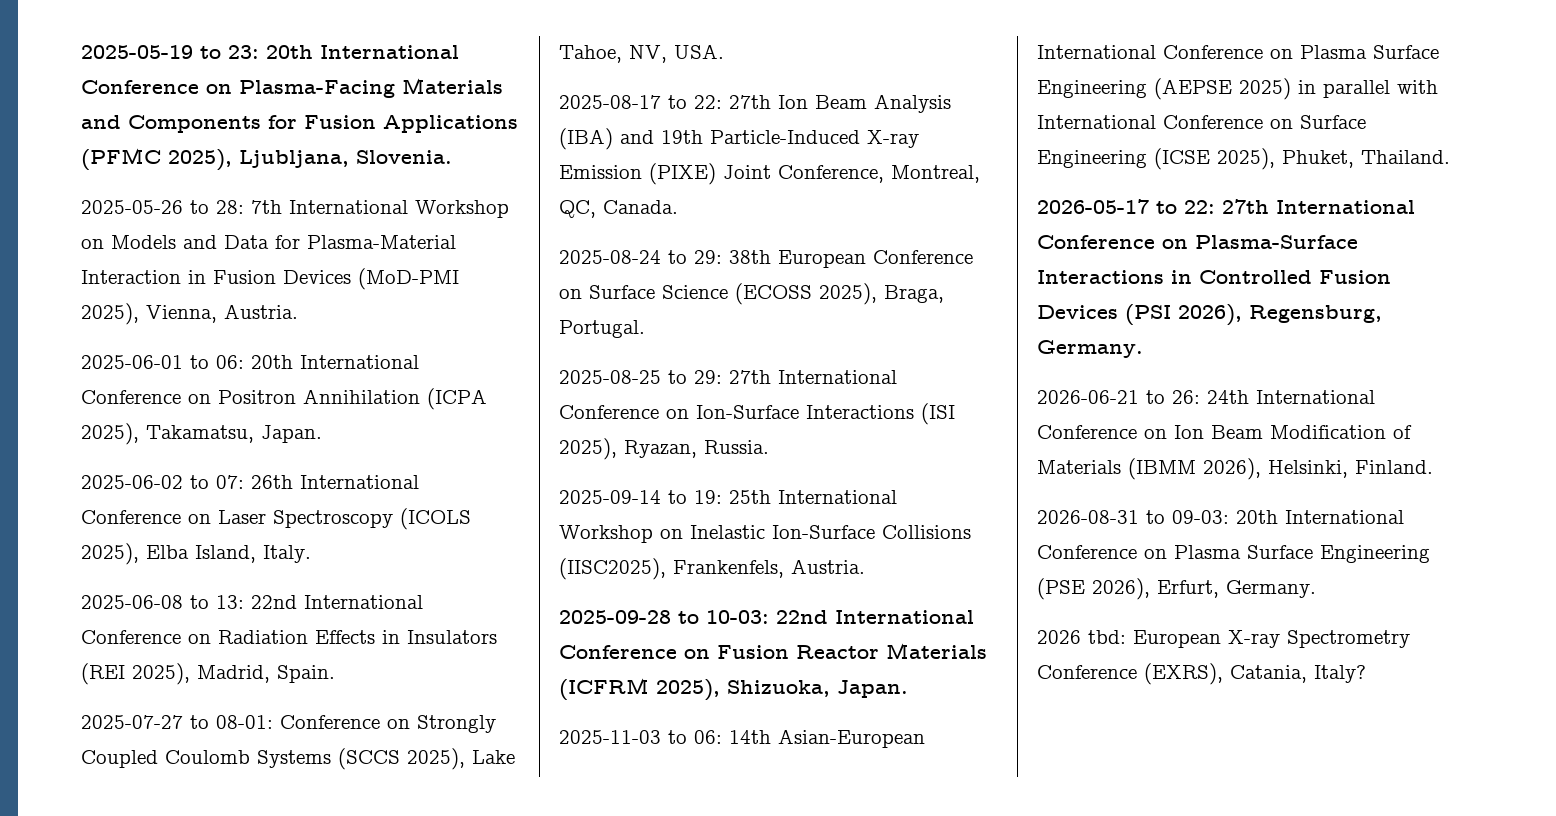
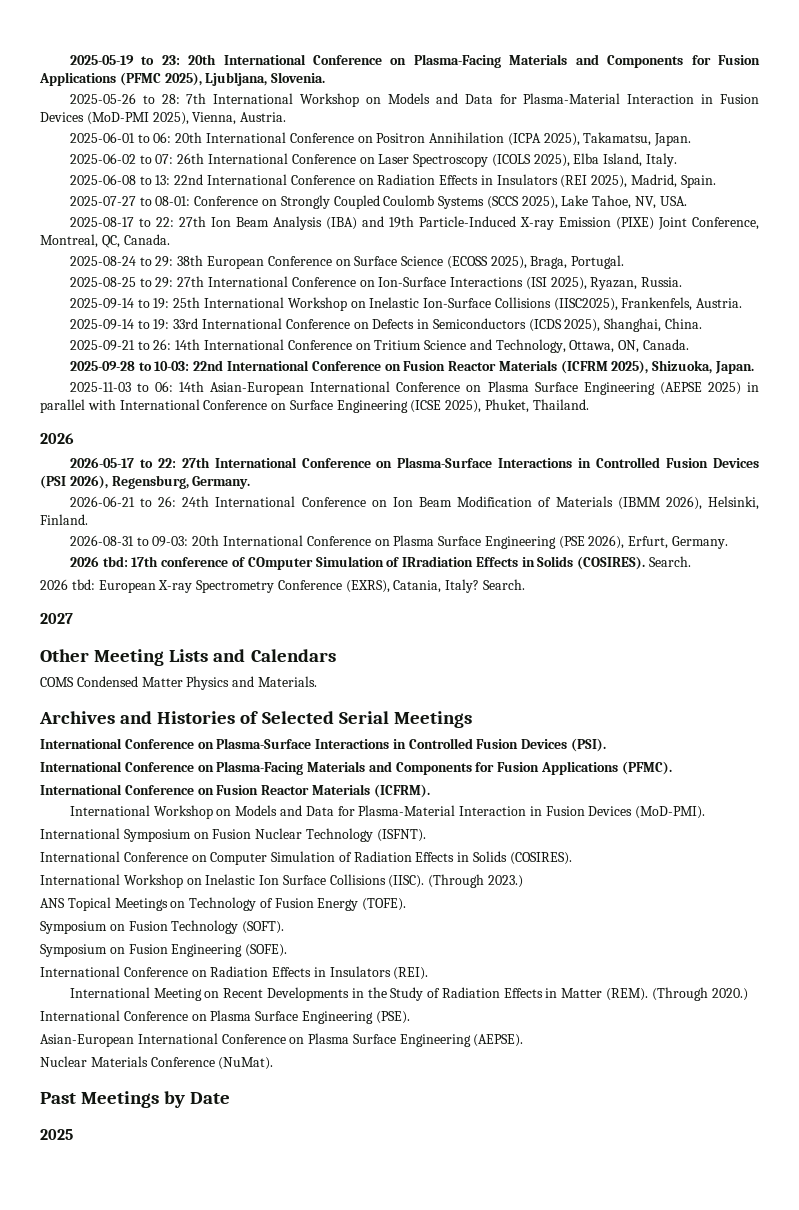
+ 2025-09-14 to 19: 33rd International Conference on Defects in Semiconductors (ICDS 2025), Shanghai, China.
+ 2025-09-21 to 26: 14th International Conference on Tritium Science and Technology, Ottawa, ON, Canada.
  2025-11-03 to 06: 14th Asian-European International Conference on Plasma Surface Engineering (AEPSE 2025) in parallel with International Conference on Surface Engineering (ICSE 2025), Phuket, Thailand.
+ 2026
+ 2026 tbd: 17th conference of COmputer Simulation of IRradiation Effects in Solids (COSIRES). Search.
- 2026 tbd: European X-ray Spectrometry Conference (EXRS), Catania, Italy?
+ 2026 tbd: European X-ray Spectrometry Conference (EXRS), Catania, Italy? Search.
+ 2027
+ Other Meeting Lists and Calendars
+ COMS Condensed Matter Physics and Materials.
+ Archives and Histories of Selected Serial Meetings
+ International Conference on Plasma-Surface Interactions in Controlled Fusion Devices (PSI).
+ International Conference on Plasma-Facing Materials and Components for Fusion Applications (PFMC).
+ International Conference on Fusion Reactor Materials (ICFRM).
+ International Workshop on Models and Data for Plasma-Material Interaction in Fusion Devices (MoD-PMI).
+ International Symposium on Fusion Nuclear Technology (ISFNT).
+ International Conference on Computer Simulation of Radiation Effects in Solids (COSIRES).
+ International Workshop on Inelastic Ion Surface Collisions (IISC). (Through 2023.)
+ ANS Topical Meetings on Technology of Fusion Energy (TOFE).
+ Symposium on Fusion Technology (SOFT).
+ Symposium on Fusion Engineering (SOFE).
+ International Conference on Radiation Effects in Insulators (REI).
+ International Meeting on Recent Developments in the Study of Radiation Effects in Matter (REM). (Through 2020.)
+ International Conference on Plasma Surface Engineering (PSE).
+ Asian-European International Conference on Plasma Surface Engineering (AEPSE).
+ Nuclear Materials Conference (NuMat).
+ Past Meetings by Date
+ 2025

